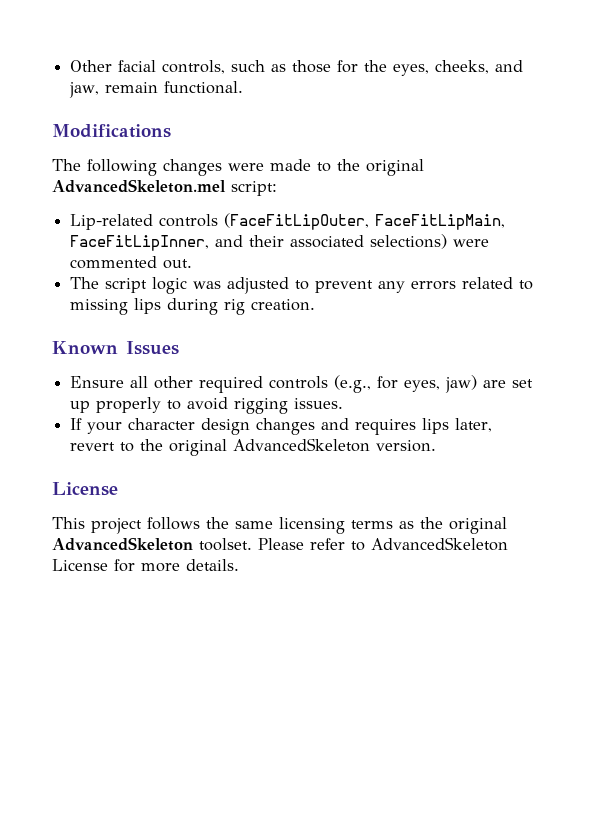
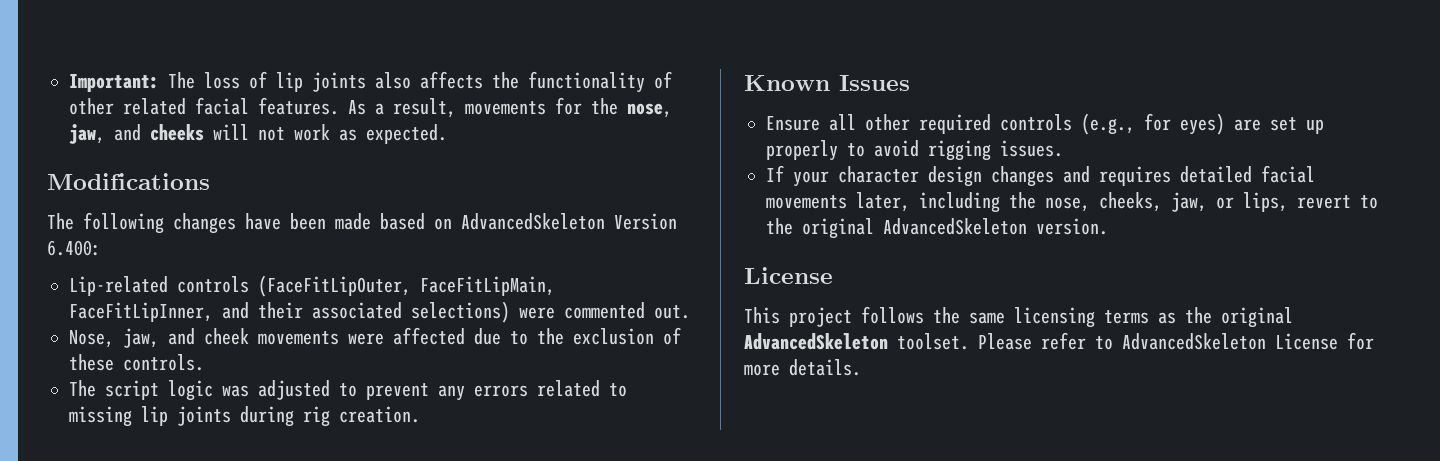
- Other facial controls, such as those for the eyes, cheeks, and jaw, remain functional.
+ Important: The loss of lip joints also affects the functionality of other related facial features. As a result, movements for the nose, jaw, and cheeks will not work as expected.
  Modifications
- The following changes were made to the original AdvancedSkeleton.mel script:
+ The following changes have been made based on AdvancedSkeleton Version 6.400:
+ Nose, jaw, and cheek movements were affected due to the exclusion of these controls.
- The script logic was adjusted to prevent any errors related to missing lips during rig creation.
+ The script logic was adjusted to prevent any errors related to missing lip joints during rig creation.
- Ensure all other required controls (e.g., for eyes, jaw) are set up properly to avoid rigging issues.
+ Ensure all other required controls (e.g., for eyes) are set up properly to avoid rigging issues.
- If your character design changes and requires lips later, revert to the original AdvancedSkeleton version.
+ If your character design changes and requires detailed facial movements later, including the nose, cheeks, jaw, or lips, revert to the original AdvancedSkeleton version.

